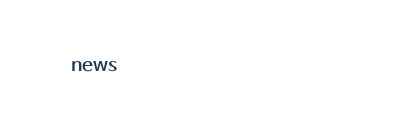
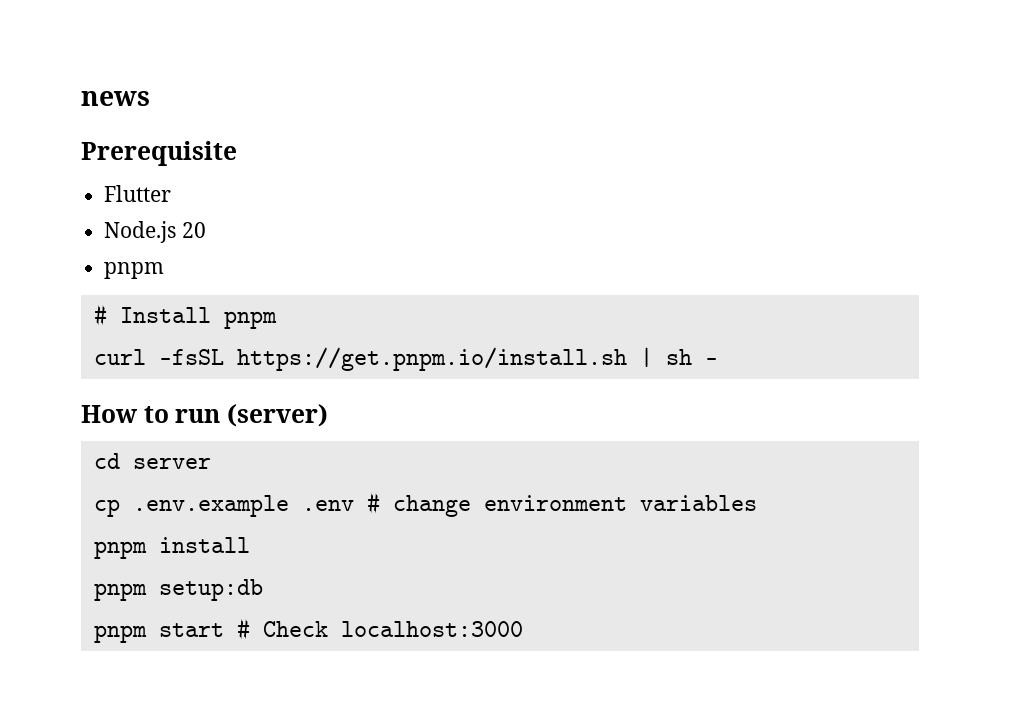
+ Prerequisite
+ Flutter
+ Node.js 20
+ pnpm
+ # Install pnpm
+ curl -fsSL https://get.pnpm.io/install.sh | sh -
+ How to run (server)
+ cd server
+ cp .env.example .env # change environment variables
+ pnpm install
+ pnpm setup:db
+ pnpm start # Check localhost:3000

